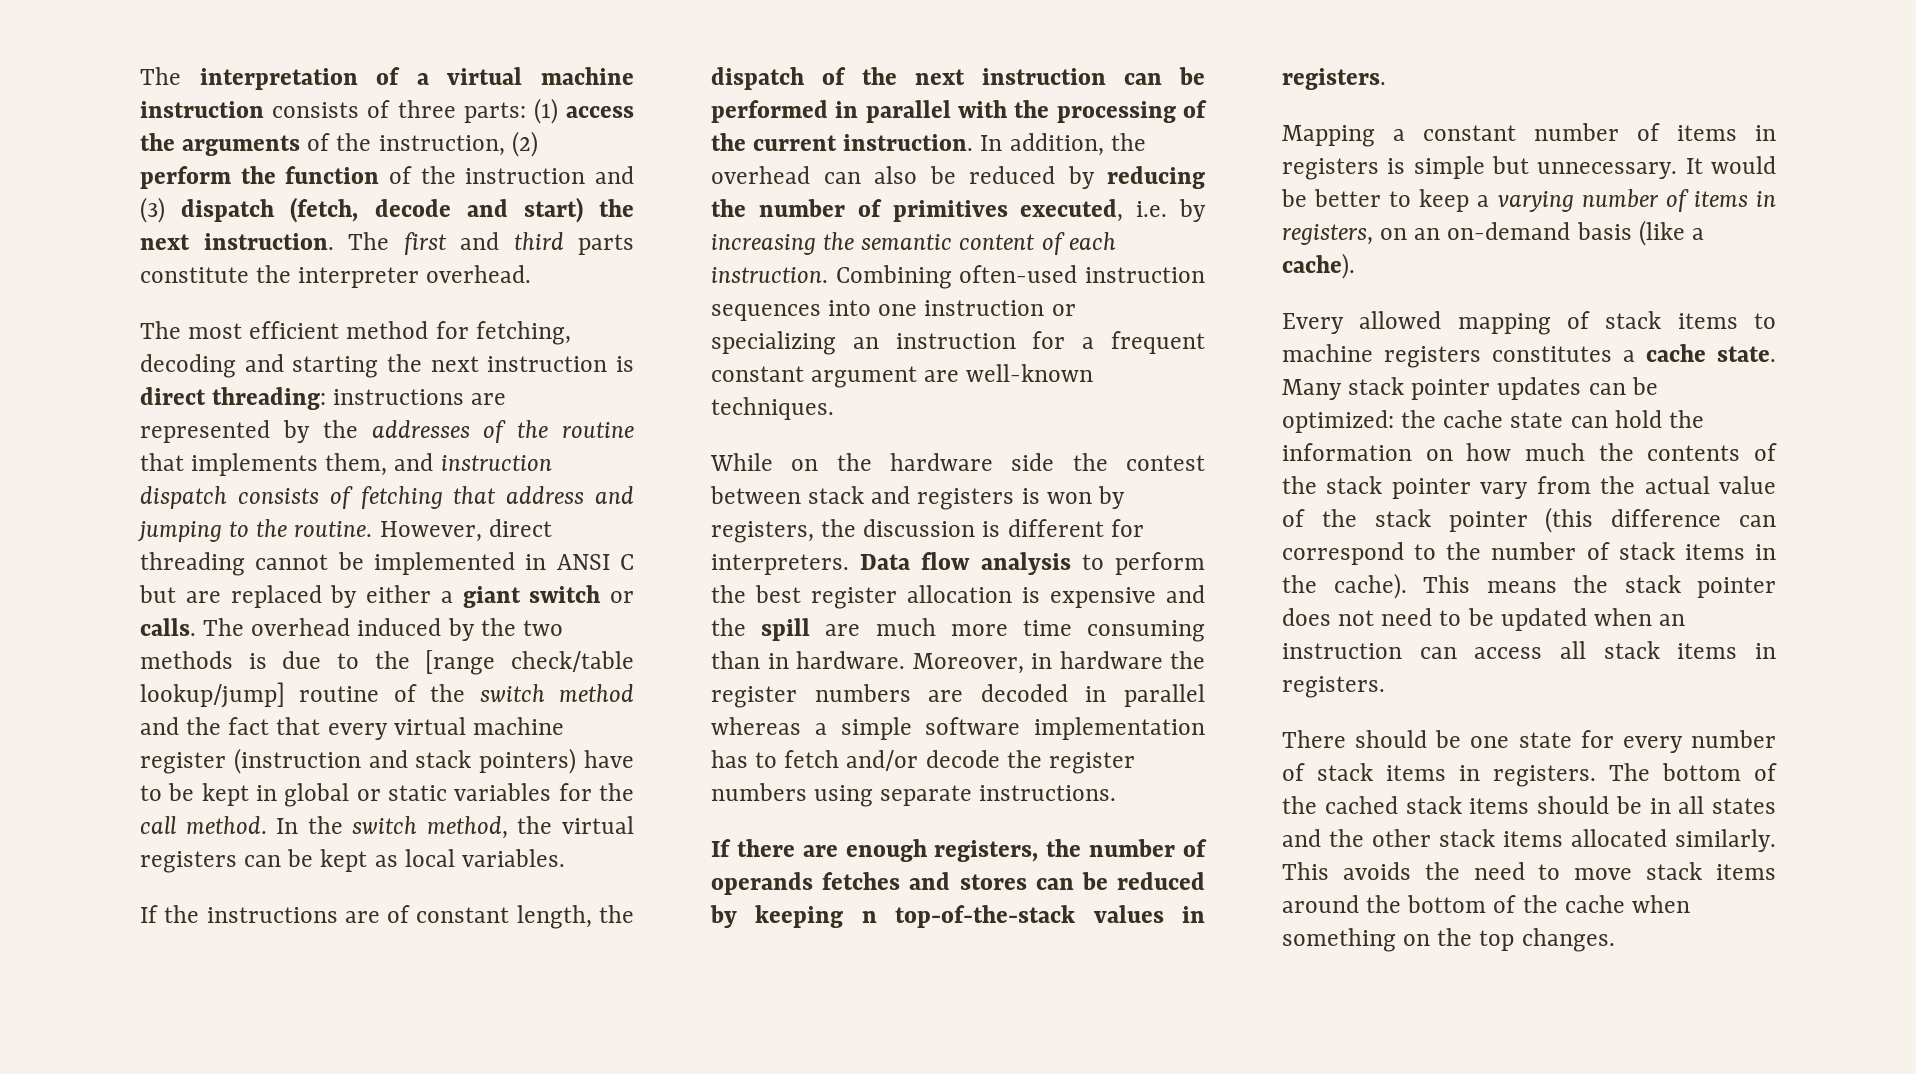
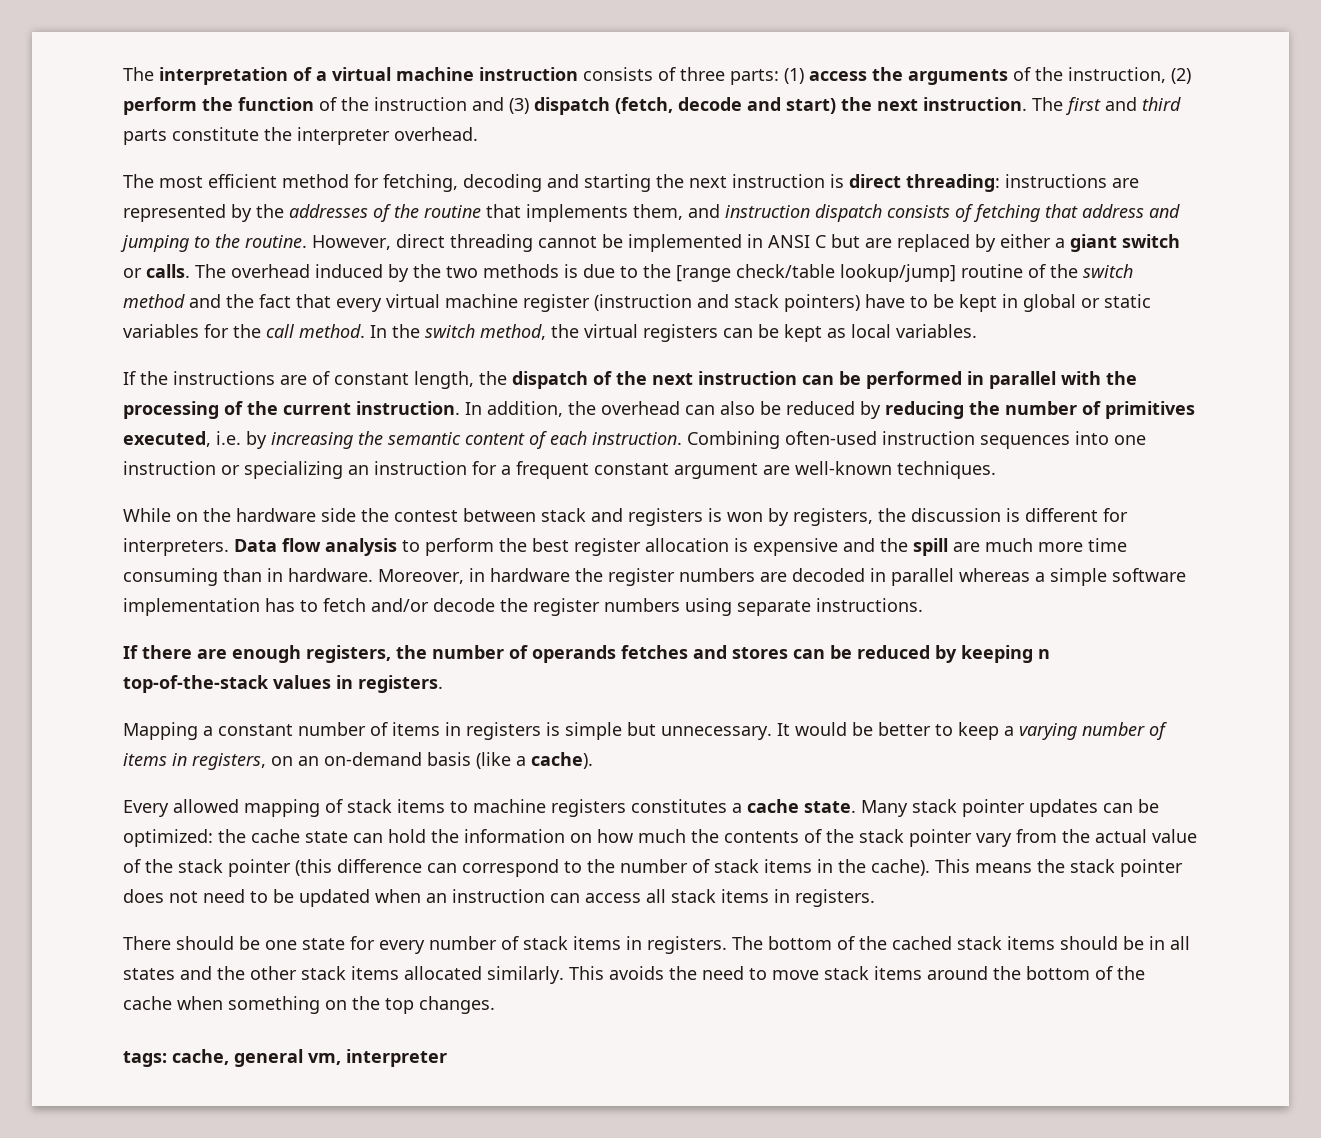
+ tags: cache, general vm, interpreter

